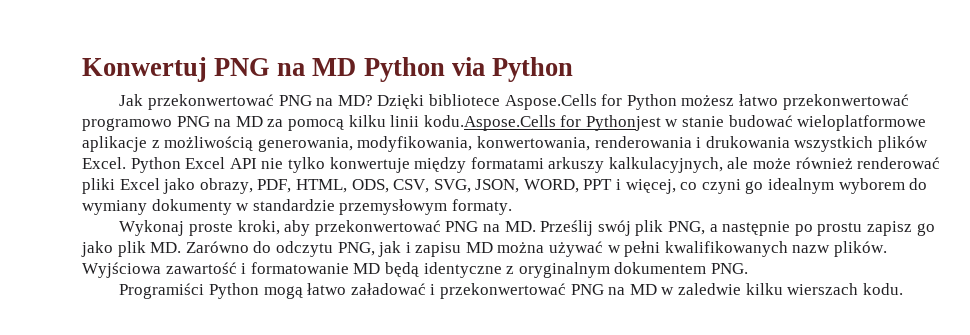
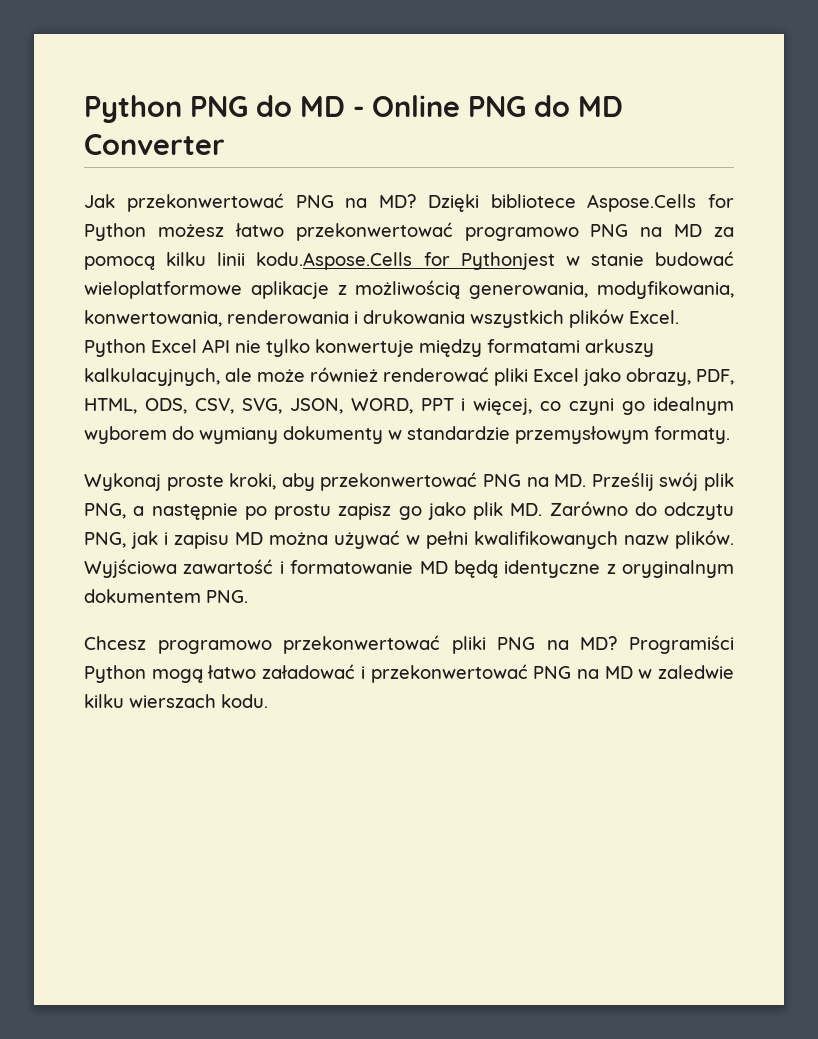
- Konwertuj PNG na MD Python via Python
+ Python PNG do MD - Online PNG do MD Converter
+ Chcesz programowo przekonwertować pliki PNG na MD?

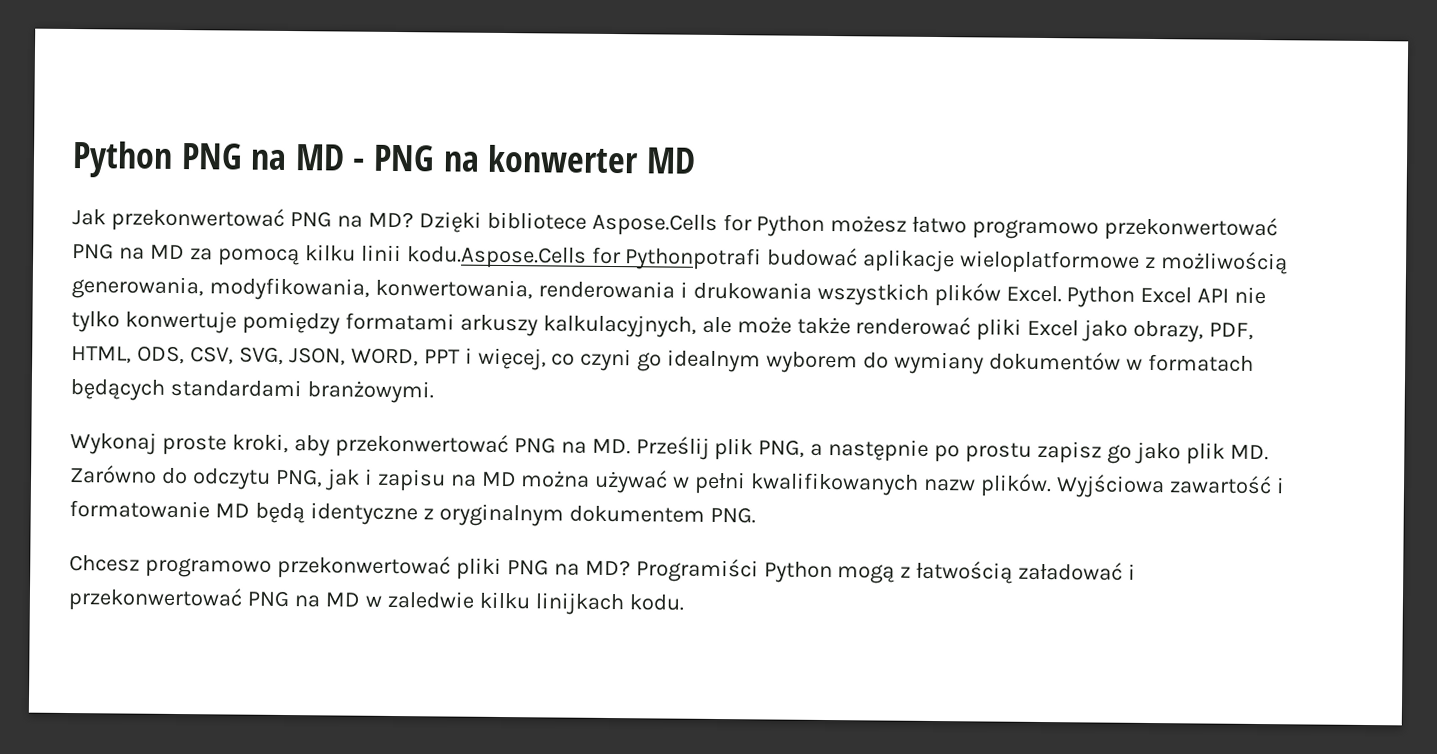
- Python PNG do MD - Online PNG do MD Converter
+ Python PNG na MD - PNG na konwerter MD
- Dzięki bibliotece Aspose.Cells for Python możesz łatwo przekonwertować programowo PNG na MD za pomocą kilku linii kodu.Aspose.Cells for Pythonjest w stanie budować wieloplatformowe aplikacje z możliwością generowania, modyfikowania, konwertowania, renderowania i drukowania wszystkich plików Excel.
+ Dzięki bibliotece Aspose.Cells for Python możesz łatwo programowo przekonwertować PNG na MD za pomocą kilku linii kodu.Aspose.Cells for Pythonpotrafi budować aplikacje wieloplatformowe z możliwością generowania, modyfikowania, konwertowania, renderowania i drukowania wszystkich plików Excel.
- Python Excel API nie tylko konwertuje między formatami arkuszy kalkulacyjnych, ale może również renderować pliki Excel jako obrazy, PDF, HTML, ODS, CSV, SVG, JSON, WORD, PPT i więcej, co czyni go idealnym wyborem do wymiany dokumenty w standardzie przemysłowym formaty.
+ Python Excel API nie tylko konwertuje pomiędzy formatami arkuszy kalkulacyjnych, ale może także renderować pliki Excel jako obrazy, PDF, HTML, ODS, CSV, SVG, JSON, WORD, PPT i więcej, co czyni go idealnym wyborem do wymiany dokumentów w formatach będących standardami branżowymi.
- Wykonaj proste kroki, aby przekonwertować PNG na MD. Prześlij swój plik PNG, a następnie po prostu zapisz go jako plik MD. Zarówno do odczytu PNG, jak i zapisu MD można używać w pełni kwalifikowanych nazw plików.
+ Wykonaj proste kroki, aby przekonwertować PNG na MD. Prześlij plik PNG, a następnie po prostu zapisz go jako plik MD. Zarówno do odczytu PNG, jak i zapisu na MD można używać w pełni kwalifikowanych nazw plików.
- Programiści Python mogą łatwo załadować i przekonwertować PNG na MD w zaledwie kilku wierszach kodu.
+ Programiści Python mogą z łatwością załadować i przekonwertować PNG na MD w zaledwie kilku linijkach kodu.

